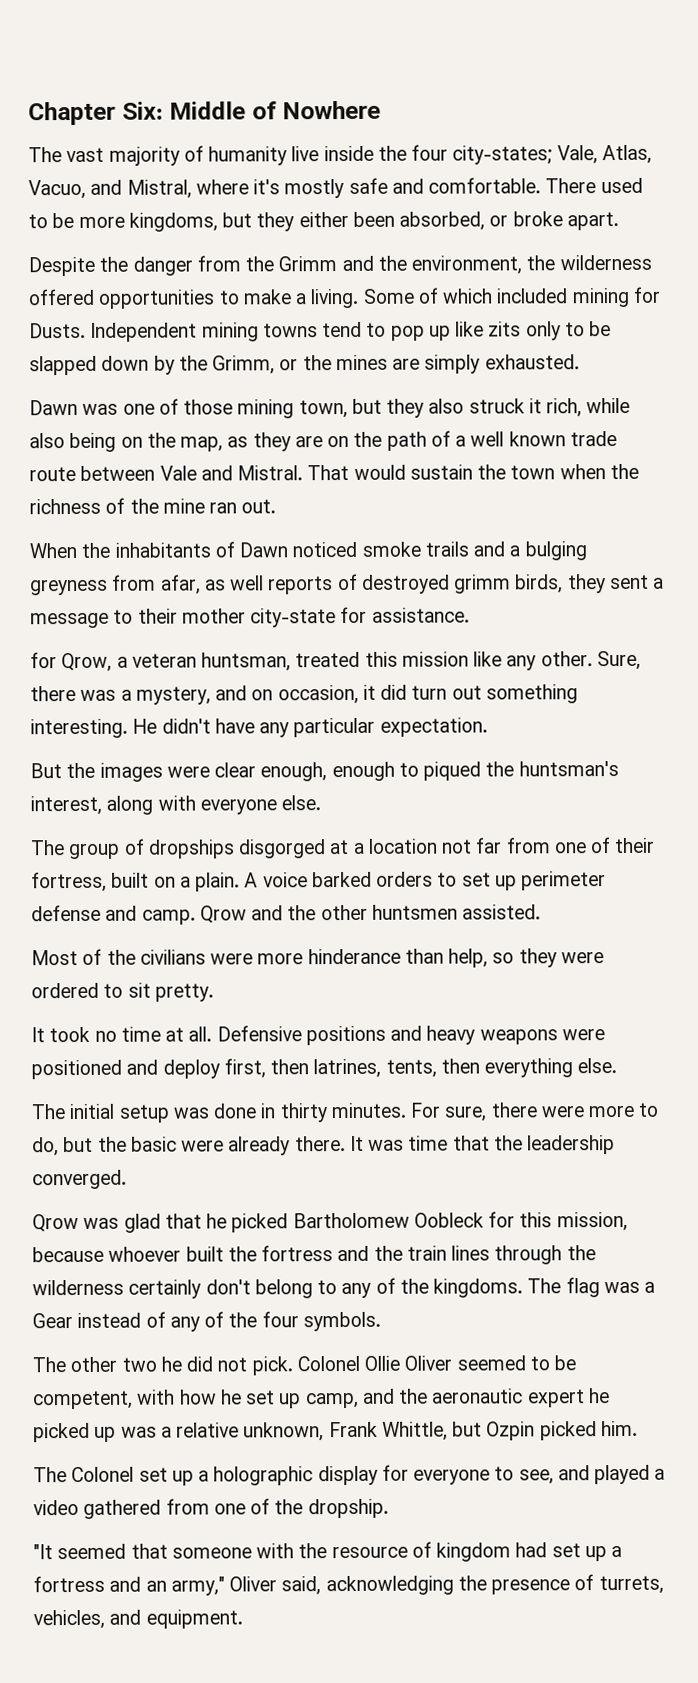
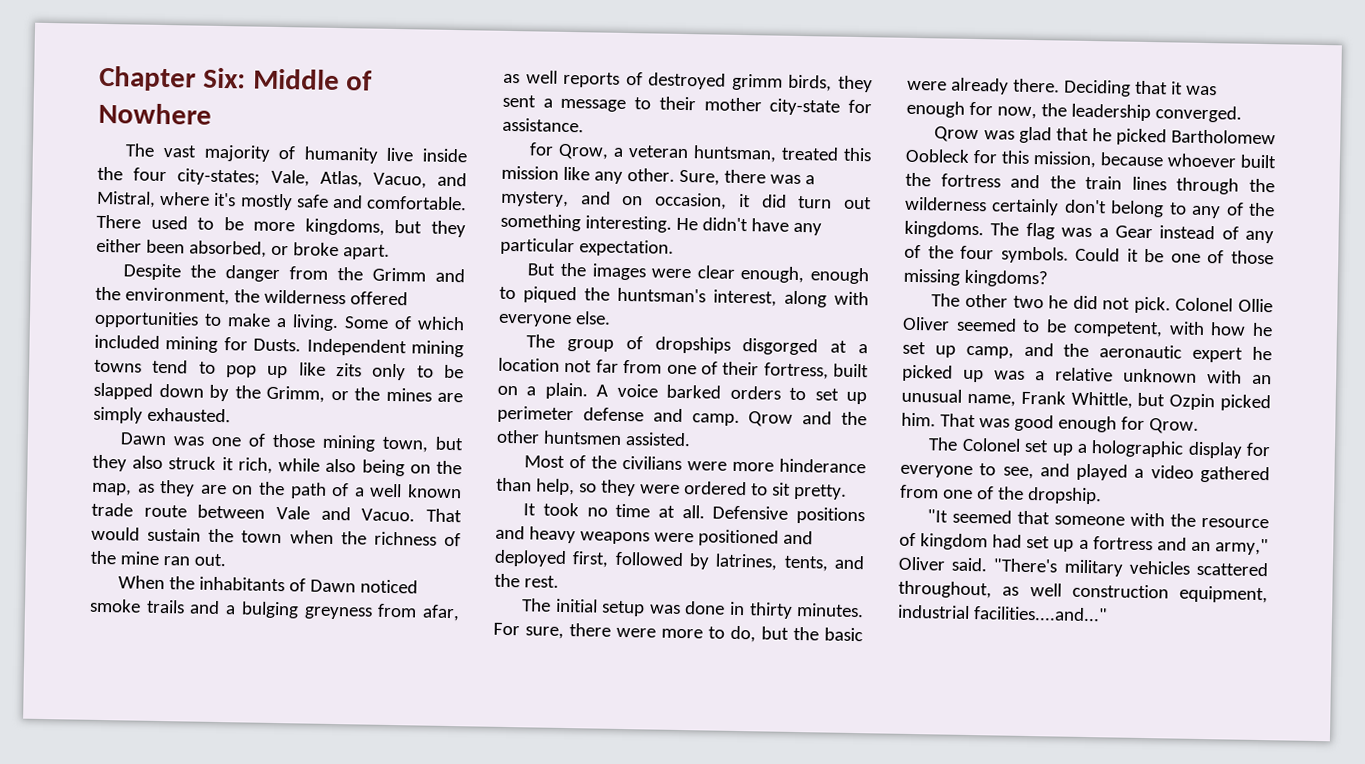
- Dawn was one of those mining town, but they also struck it rich, while also being on the map, as they are on the path of a well known trade route between Vale and Mistral.
+ Dawn was one of those mining town, but they also struck it rich, while also being on the map, as they are on the path of a well known trade route between Vale and Vacuo.
- Defensive positions and heavy weapons were positioned and deploy first, then latrines, tents, then everything else.
+ Defensive positions and heavy weapons were positioned and deployed first, followed by latrines, tents, and the rest.
- It was time that the leadership converged.
+ Deciding that it was enough for now, the leadership converged.
+ Could it be one of those missing kingdoms?
- Colonel Ollie Oliver seemed to be competent, with how he set up camp, and the aeronautic expert he picked up was a relative unknown, Frank Whittle, but Ozpin picked him.
+ Colonel Ollie Oliver seemed to be competent, with how he set up camp, and the aeronautic expert he picked up was a relative unknown with an unusual name, Frank Whittle, but Ozpin picked him. That was good enough for Qrow.
- "It seemed that someone with the resource of kingdom had set up a fortress and an army," Oliver said, acknowledging the presence of turrets, vehicles, and equipment.
+ "It seemed that someone with the resource of kingdom had set up a fortress and an army," Oliver said. "There's military vehicles scattered throughout, as well construction equipment, industrial facilities....and..."

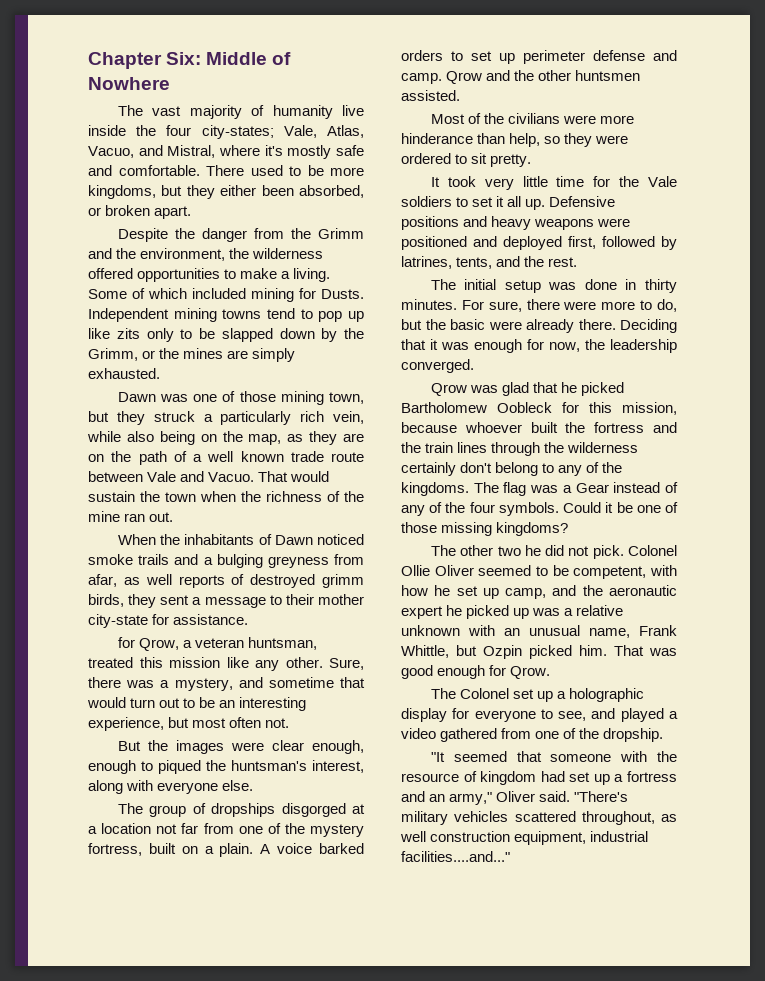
- There used to be more kingdoms, but they either been absorbed, or broke apart.
+ There used to be more kingdoms, but they either been absorbed, or broken apart.
- Dawn was one of those mining town, but they also struck it rich, while also being on the map, as they are on the path of a well known trade route between Vale and Vacuo.
+ Dawn was one of those mining town, but they struck a particularly rich vein, while also being on the map, as they are on the path of a well known trade route between Vale and Vacuo.
- Sure, there was a mystery, and on occasion, it did turn out something interesting. He didn't have any particular expectation.
+ Sure, there was a mystery, and sometime that would turn out to be an interesting experience, but most often not.
- The group of dropships disgorged at a location not far from one of their fortress, built on a plain.
+ The group of dropships disgorged at a location not far from one of the mystery fortress, built on a plain.
- It took no time at all.
+ It took very little time for the Vale soldiers to set it all up.

